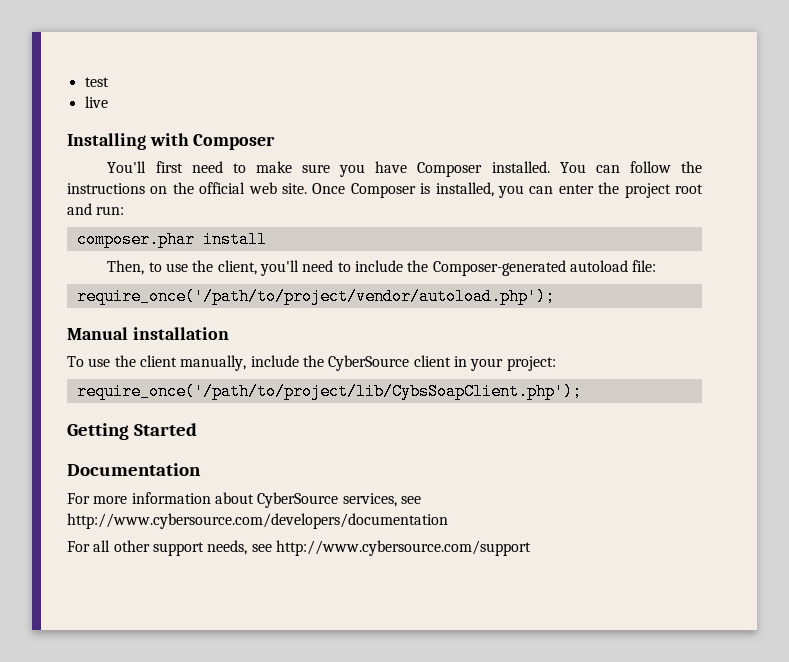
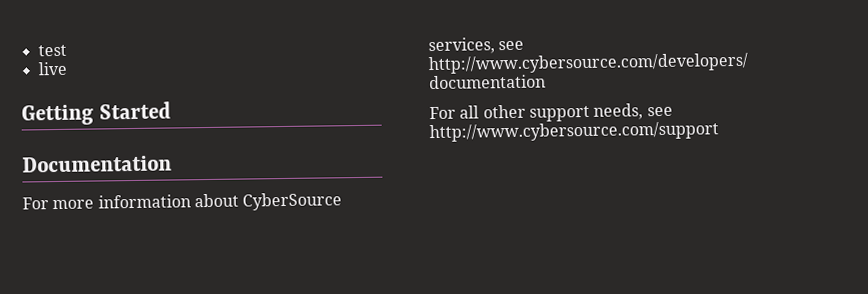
- Installing with Composer
- You'll first need to make sure you have Composer installed. You can follow the instructions on the official web site. Once Composer is installed, you can enter the project root and run:
- composer.phar install
- Then, to use the client, you'll need to include the Composer-generated autoload file:
- require_once('/path/to/project/vendor/autoload.php');
- Manual installation
- To use the client manually, include the CyberSource client in your project:
- require_once('/path/to/project/lib/CybsSoapClient.php');

